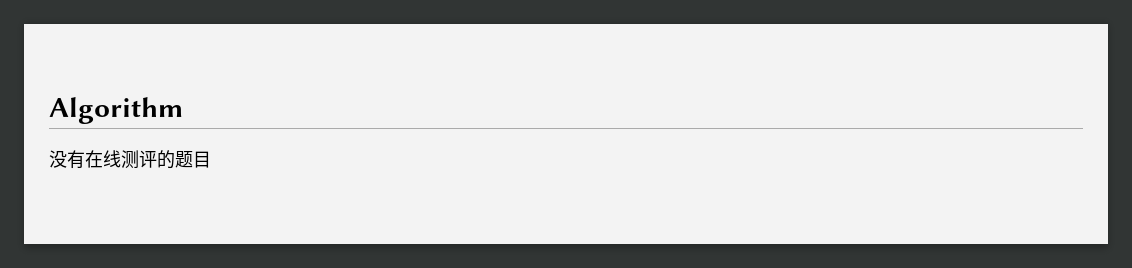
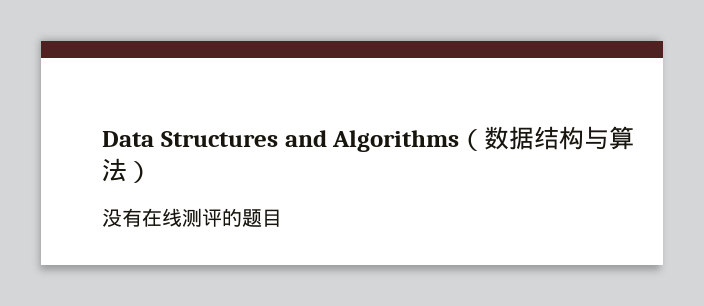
- Algorithm
+ Data Structures and Algorithms（数据结构与算法）

